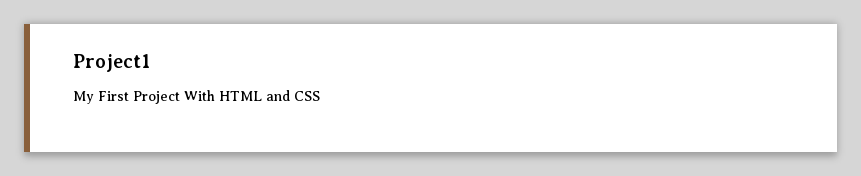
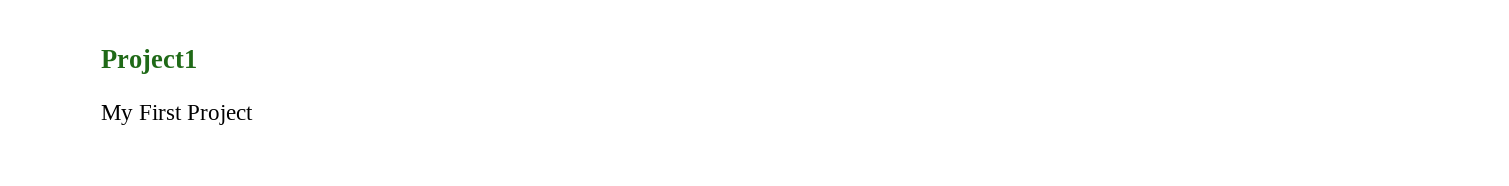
- My First Project With HTML and CSS
+ My First Project

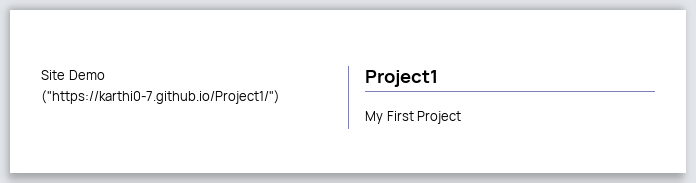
+ Site Demo ("https://karthi0-7.github.io/Project1/")

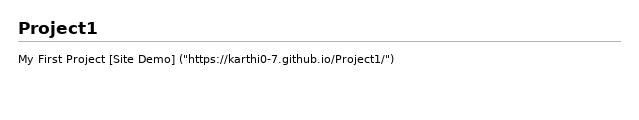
- Site Demo ("https://karthi0-7.github.io/Project1/")
- My First Project
+ My First Project [Site Demo] ("https://karthi0-7.github.io/Project1/")

